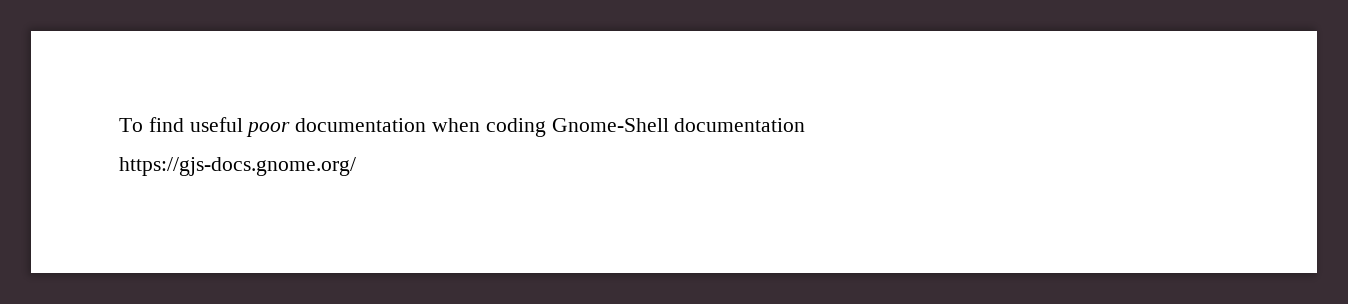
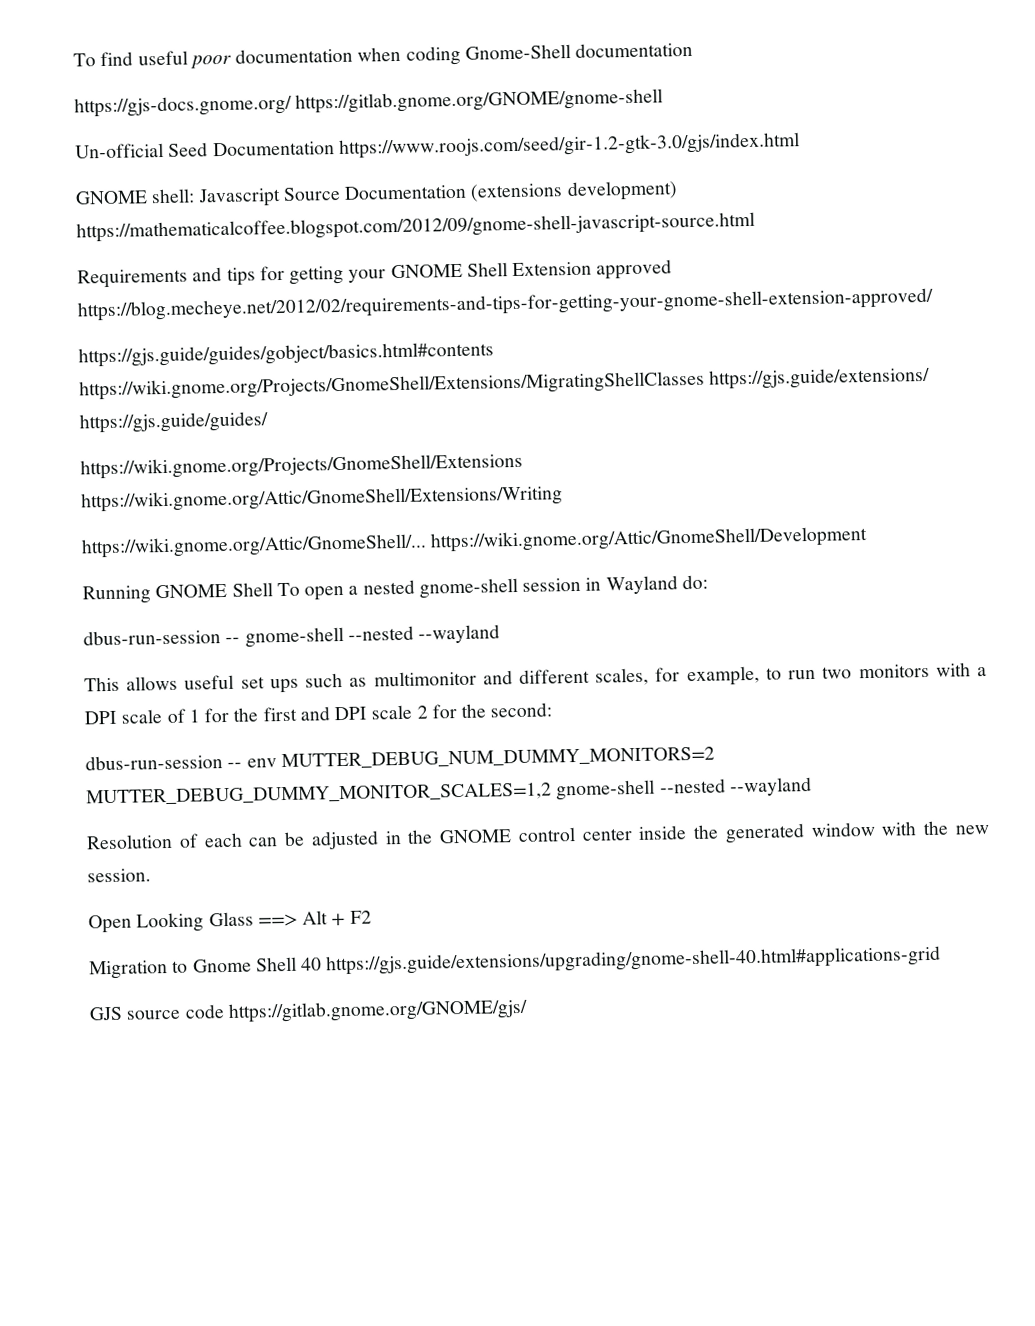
- https://gjs-docs.gnome.org/
+ https://gjs-docs.gnome.org/ https://gitlab.gnome.org/GNOME/gnome-shell
+ Un-official Seed Documentation https://www.roojs.com/seed/gir-1.2-gtk-3.0/gjs/index.html
+ GNOME shell: Javascript Source Documentation (extensions development) https://mathematicalcoffee.blogspot.com/2012/09/gnome-shell-javascript-source.html
+ Requirements and tips for getting your GNOME Shell Extension approved https://blog.mecheye.net/2012/02/requirements-and-tips-for-getting-your-gnome-shell-extension-approved/
+ https://gjs.guide/guides/gobject/basics.html#contents https://wiki.gnome.org/Projects/GnomeShell/Extensions/MigratingShellClasses https://gjs.guide/extensions/ https://gjs.guide/guides/
+ https://wiki.gnome.org/Projects/GnomeShell/Extensions https://wiki.gnome.org/Attic/GnomeShell/Extensions/Writing
+ https://wiki.gnome.org/Attic/GnomeShell/... https://wiki.gnome.org/Attic/GnomeShell/Development
+ Running GNOME Shell To open a nested gnome-shell session in Wayland do:
+ dbus-run-session -- gnome-shell --nested --wayland
+ This allows useful set ups such as multimonitor and different scales, for example, to run two monitors with a DPI scale of 1 for the first and DPI scale 2 for the second:
+ dbus-run-session -- env MUTTER_DEBUG_NUM_DUMMY_MONITORS=2 MUTTER_DEBUG_DUMMY_MONITOR_SCALES=1,2 gnome-shell --nested --wayland
+ Resolution of each can be adjusted in the GNOME control center inside the generated window with the new session.
+ Open Looking Glass ==> Alt + F2
+ Migration to Gnome Shell 40 https://gjs.guide/extensions/upgrading/gnome-shell-40.html#applications-grid
+ GJS source code https://gitlab.gnome.org/GNOME/gjs/

